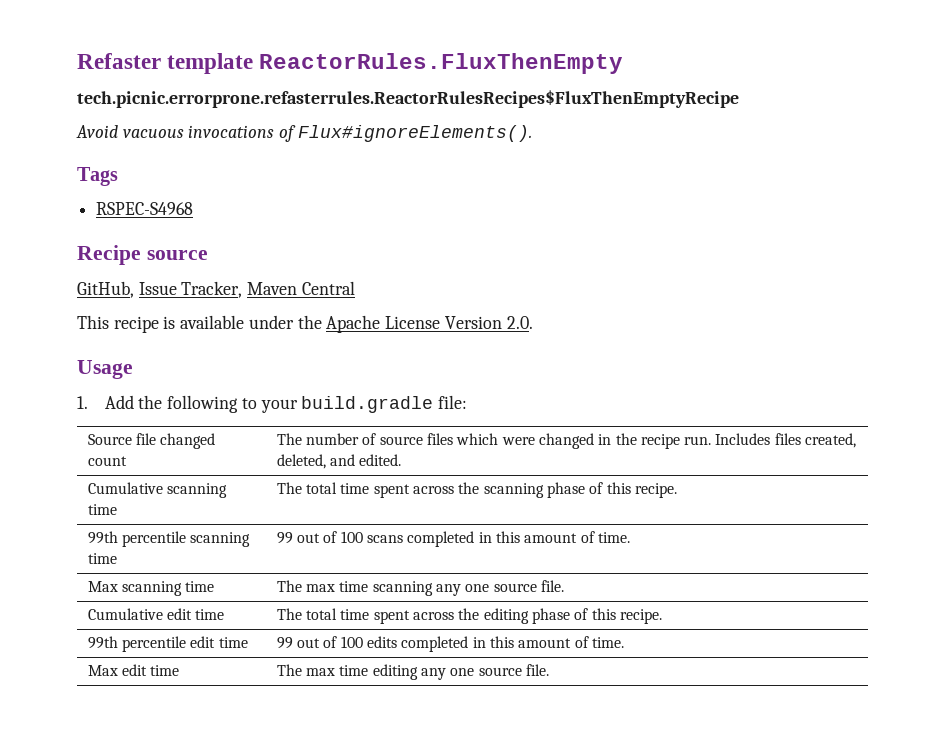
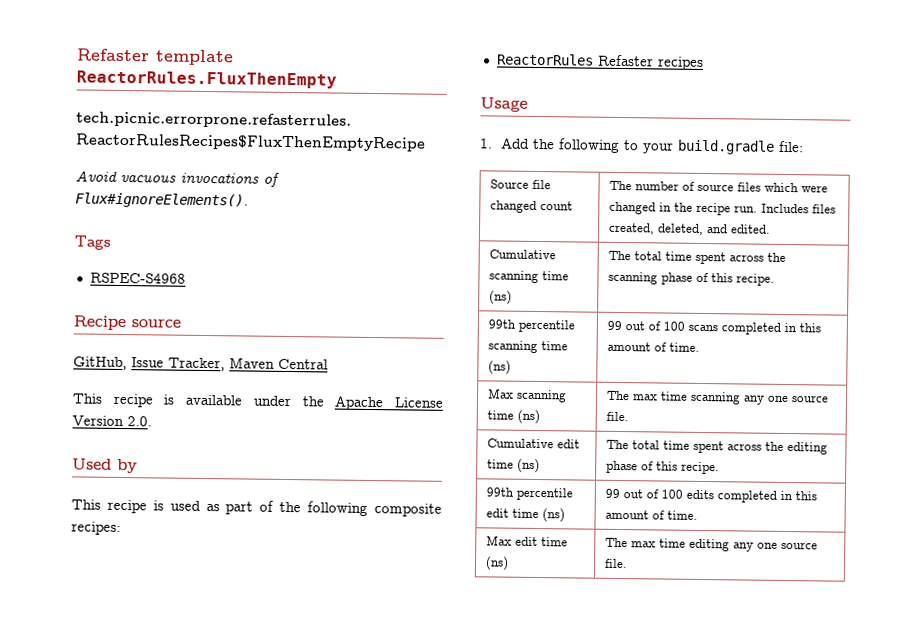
+ Used by
+ This recipe is used as part of the following composite recipes:
+ ReactorRules Refaster recipes
- Cumulative scanning time | The total time spent across the scanning phase of this recipe.
+ Cumulative scanning time (ns) | The total time spent across the scanning phase of this recipe.
- 99th percentile scanning time | 99 out of 100 scans completed in this amount of time.
+ 99th percentile scanning time (ns) | 99 out of 100 scans completed in this amount of time.
- Max scanning time | The max time scanning any one source file.
+ Max scanning time (ns) | The max time scanning any one source file.
- Cumulative edit time | The total time spent across the editing phase of this recipe.
+ Cumulative edit time (ns) | The total time spent across the editing phase of this recipe.
- 99th percentile edit time | 99 out of 100 edits completed in this amount of time.
+ 99th percentile edit time (ns) | 99 out of 100 edits completed in this amount of time.
- Max edit time | The max time editing any one source file.
+ Max edit time (ns) | The max time editing any one source file.

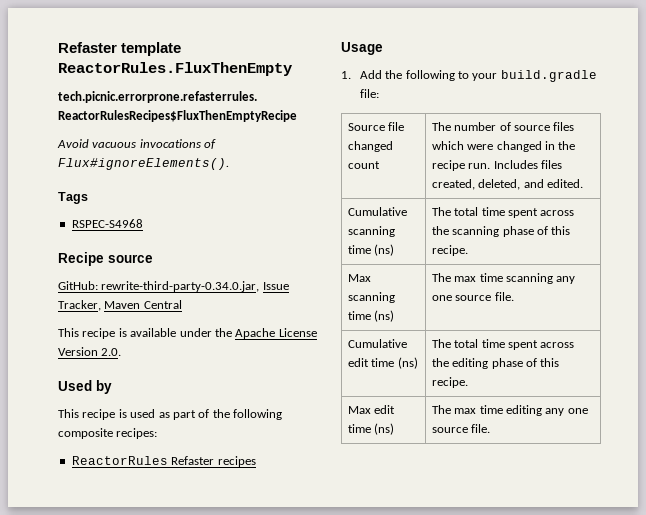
- GitHub, Issue Tracker, Maven Central
+ GitHub: rewrite-third-party-0.34.0.jar, Issue Tracker, Maven Central
- 99th percentile scanning time (ns) | 99 out of 100 scans completed in this amount of time.
- 99th percentile edit time (ns) | 99 out of 100 edits completed in this amount of time.

